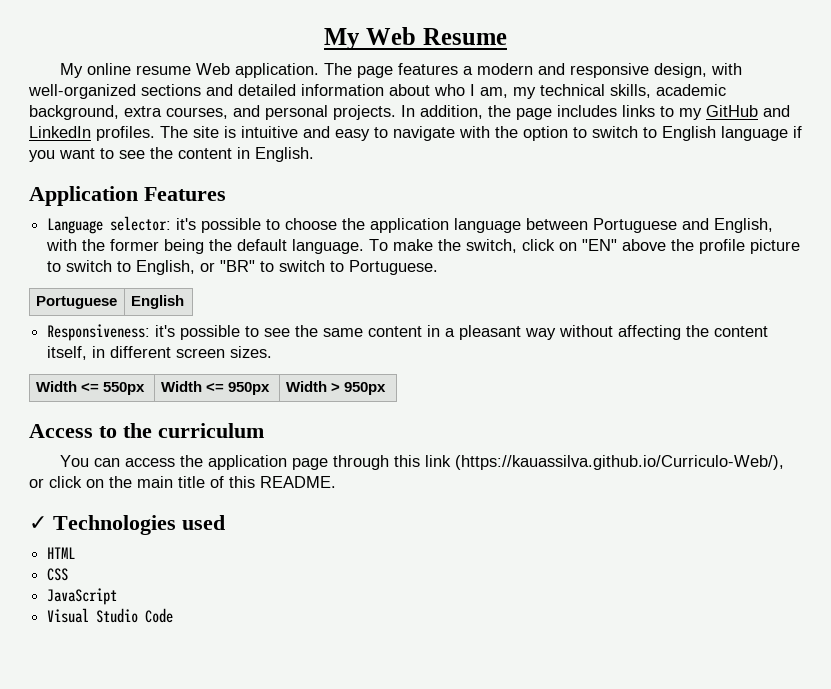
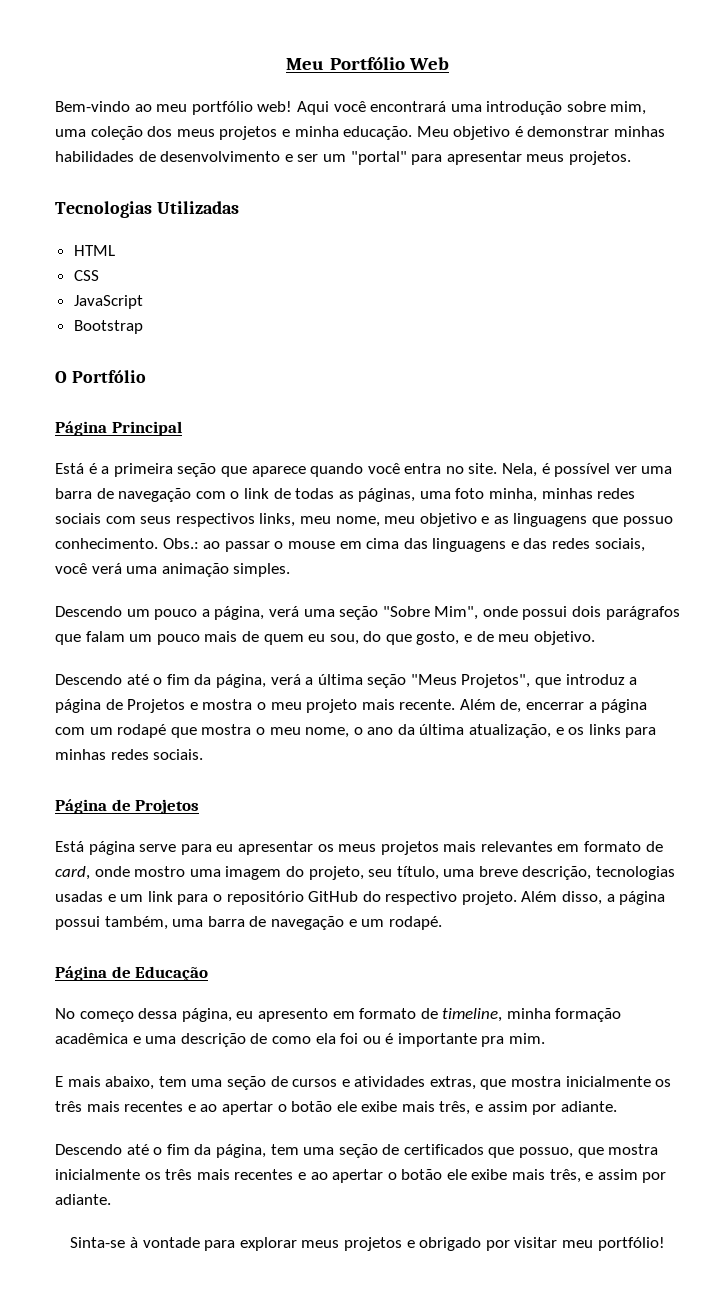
- My Web Resume
- My online resume Web application. The page features a modern and responsive design, with well-organized sections and detailed information about who I am, my technical skills, academic background, extra courses, and personal projects. In addition, the page includes links to my GitHub and LinkedIn profiles. The site is intuitive and easy to navigate with the option to switch to English language if you want to see the content in English.
- Application Features
- Language selector: it's possible to choose the application language between Portuguese and English, with the former being the default language. To make the switch, click on "EN" above the profile picture to switch to English, or "BR" to switch to Portuguese.
- Portuguese | English
- Responsiveness: it's possible to see the same content in a pleasant way without affecting the content itself, in different screen sizes.
- Width <= 550px | Width <= 950px | Width > 950px
- Access to the curriculum
- You can access the application page through this link (https://kauassilva.github.io/Curriculo-Web/), or click on the main title of this README.
- ✓ Technologies used
+ Meu Portfólio Web
+ Bem-vindo ao meu portfólio web! Aqui você encontrará uma introdução sobre mim, uma coleção dos meus projetos e minha educação. Meu objetivo é demonstrar minhas habilidades de desenvolvimento e ser um "portal" para apresentar meus projetos.
+ Tecnologias Utilizadas
  HTML
  CSS
  JavaScript
- Visual Studio Code
+ Bootstrap
+ O Portfólio
+ Página Principal
+ Está é a primeira seção que aparece quando você entra no site. Nela, é possível ver uma barra de navegação com o link de todas as páginas, uma foto minha, minhas redes sociais com seus respectivos links, meu nome, meu objetivo e as linguagens que possuo conhecimento. Obs.: ao passar o mouse em cima das linguagens e das redes sociais, você verá uma animação simples.
+ Descendo um pouco a página, verá uma seção "Sobre Mim", onde possui dois parágrafos que falam um pouco mais de quem eu sou, do que gosto, e de meu objetivo.
+ Descendo até o fim da página, verá a última seção "Meus Projetos", que introduz a página de Projetos e mostra o meu projeto mais recente. Além de, encerrar a página com um rodapé que mostra o meu nome, o ano da última atualização, e os links para minhas redes sociais.
+ Página de Projetos
+ Está página serve para eu apresentar os meus projetos mais relevantes em formato de card, onde mostro uma imagem do projeto, seu título, uma breve descrição, tecnologias usadas e um link para o repositório GitHub do respectivo projeto. Além disso, a página possui também, uma barra de navegação e um rodapé.
+ Página de Educação
+ No começo dessa página, eu apresento em formato de timeline, minha formação acadêmica e uma descrição de como ela foi ou é importante pra mim.
+ E mais abaixo, tem uma seção de cursos e atividades extras, que mostra inicialmente os três mais recentes e ao apertar o botão ele exibe mais três, e assim por adiante.
+ Descendo até o fim da página, tem uma seção de certificados que possuo, que mostra inicialmente os três mais recentes e ao apertar o botão ele exibe mais três, e assim por adiante.
+ Sinta-se à vontade para explorar meus projetos e obrigado por visitar meu portfólio!

